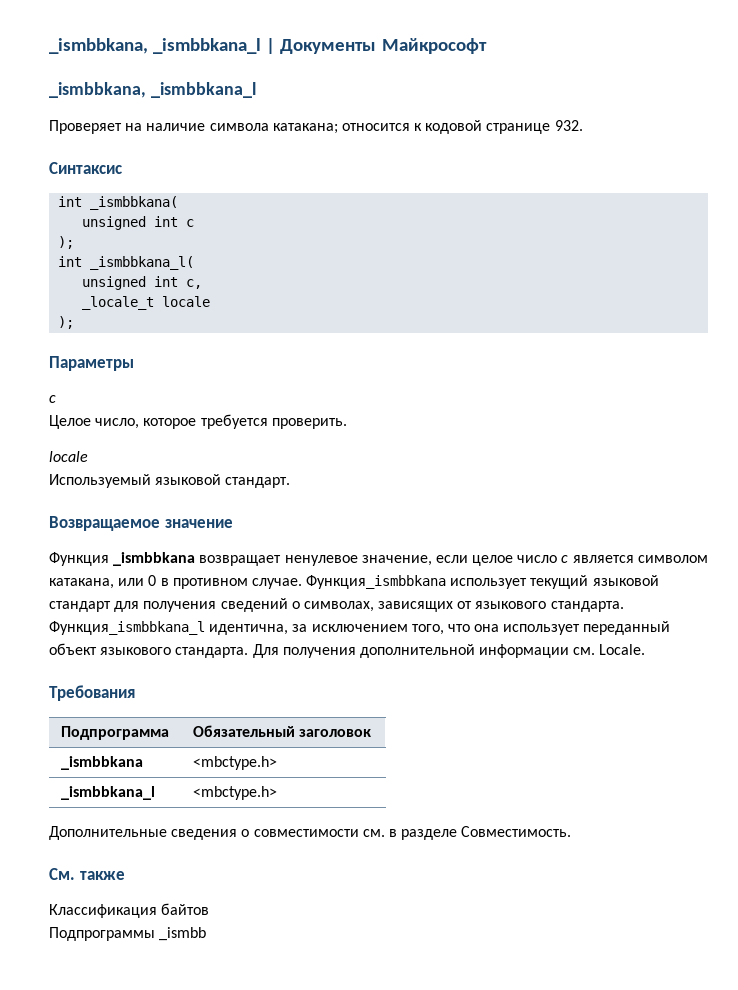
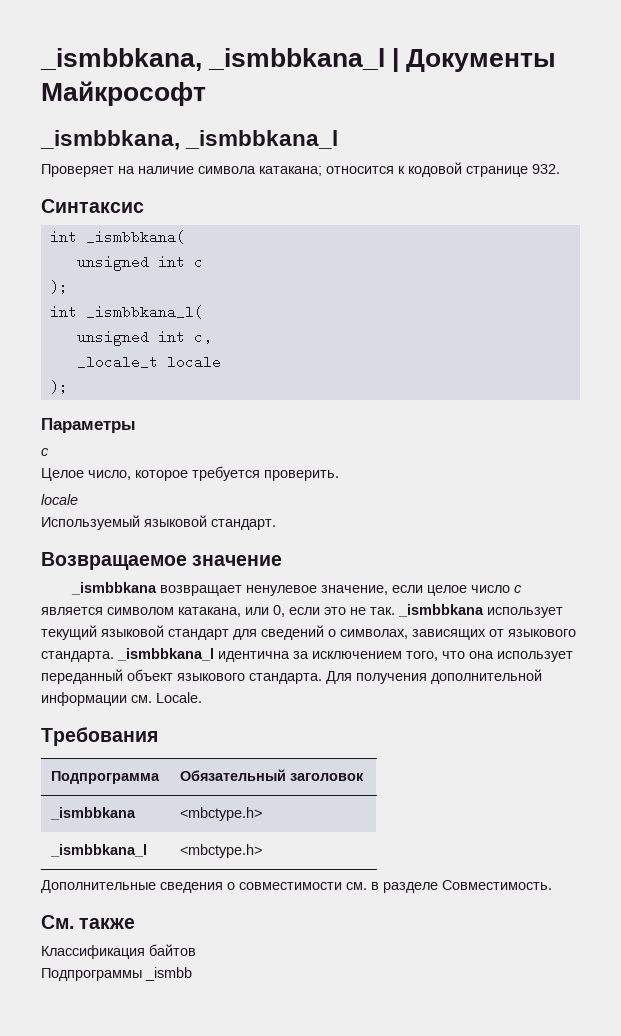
- Функция _ismbbkana возвращает ненулевое значение, если целое число c является символом катакана, или 0 в противном случае. Функция_ismbbkana использует текущий языковой стандарт для получения сведений о символах, зависящих от языкового стандарта.
+ _ismbbkana возвращает ненулевое значение, если целое число c является символом катакана, или 0, если это не так. _ismbbkana использует текущий языковой стандарт для сведений о символах, зависящих от языкового стандарта.
- Функция_ismbbkana_l идентична, за исключением того, что она использует переданный объект языкового стандарта.
+ _ismbbkana_l идентична за исключением того, что она использует переданный объект языкового стандарта.

